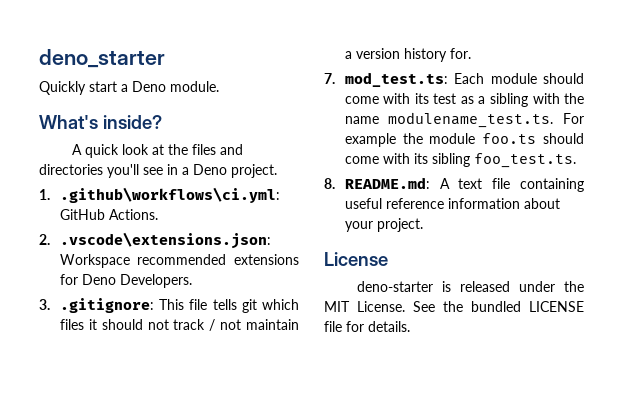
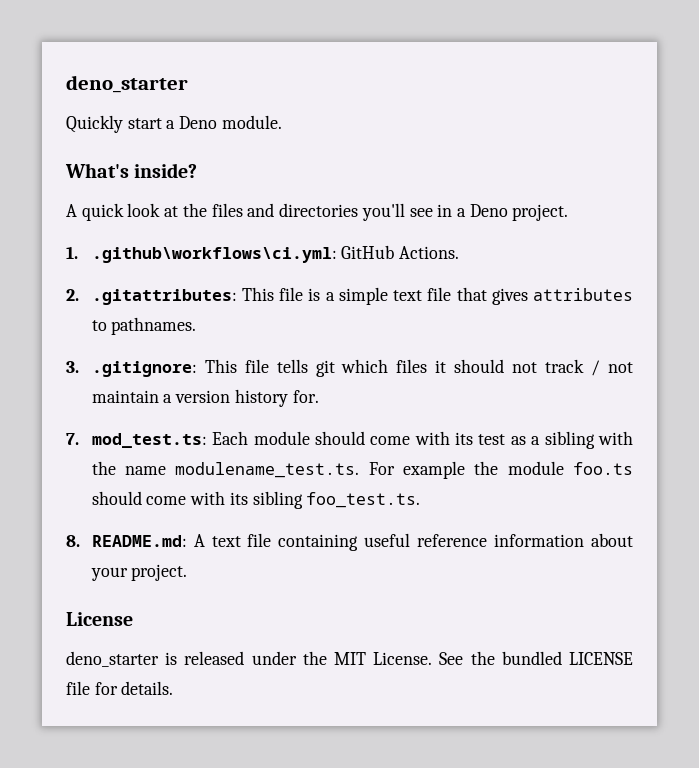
- 2. .vscode\extensions.json: Workspace recommended extensions for Deno Developers.
+ 2. .gitattributes: This file is a simple text file that gives attributes to pathnames.
- deno-starter is released under the MIT License.
+ deno_starter is released under the MIT License.

